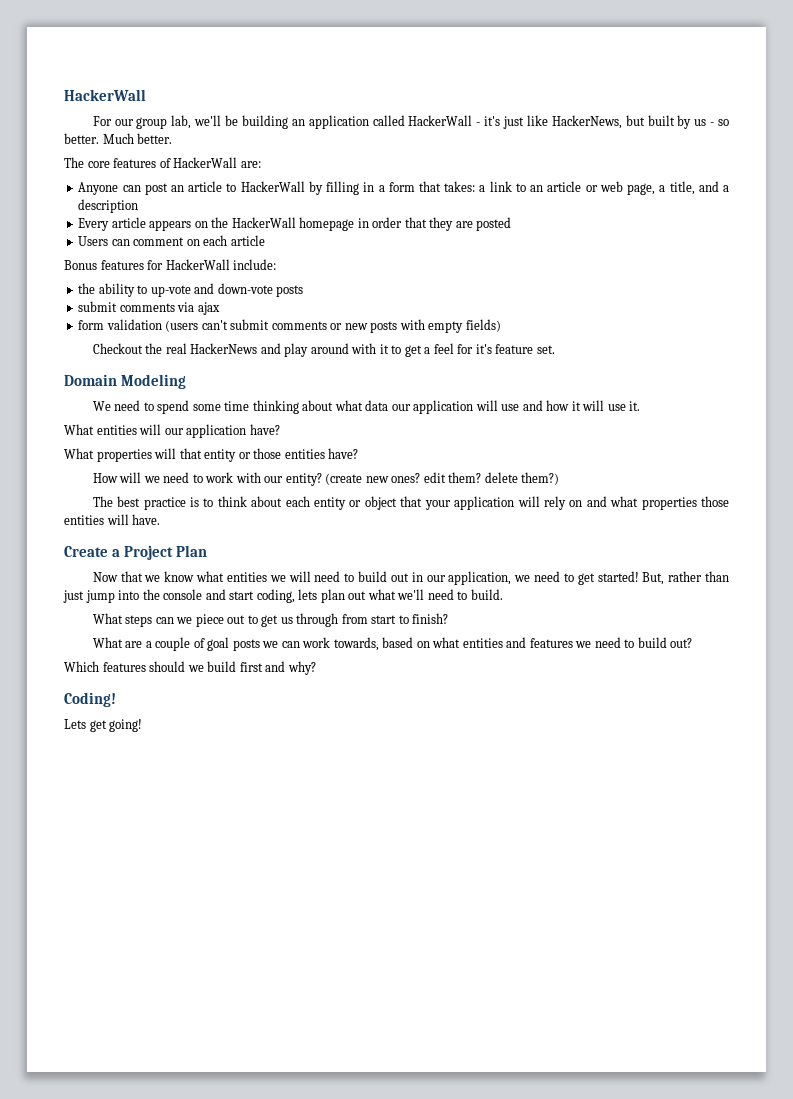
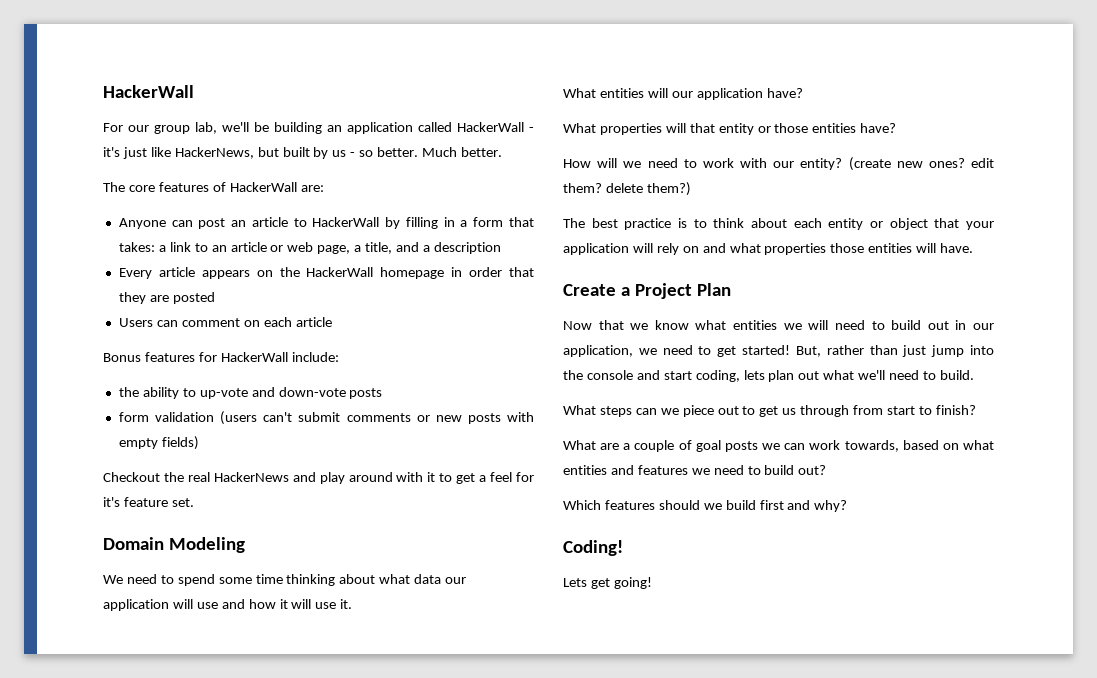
- submit comments via ajax

